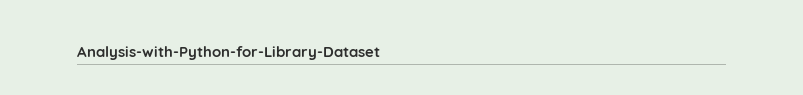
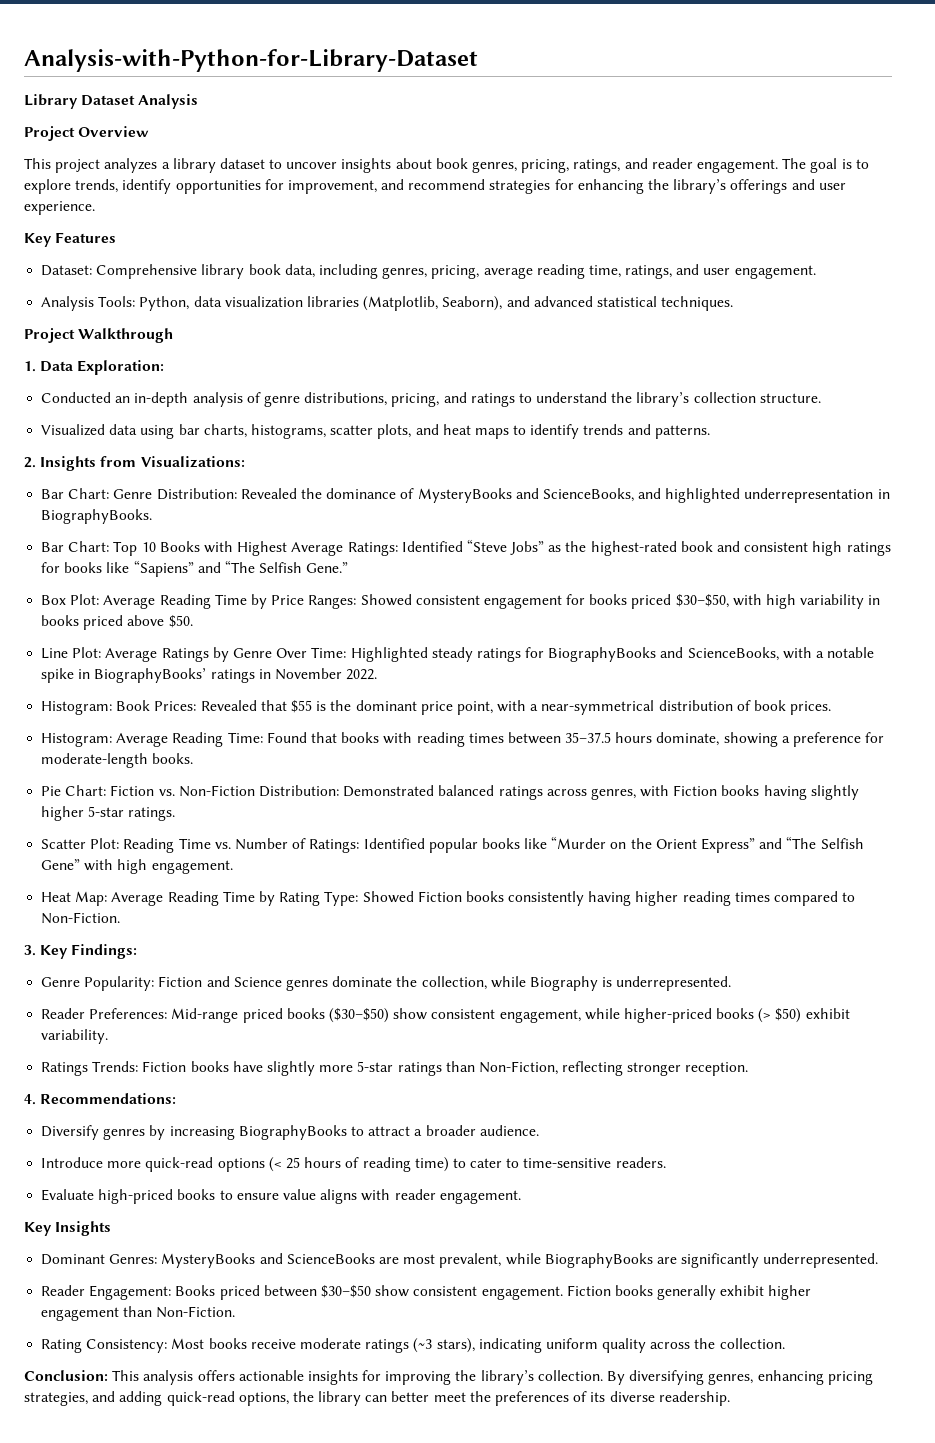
+ Library Dataset Analysis
+ Project Overview
+ This project analyzes a library dataset to uncover insights about book genres, pricing, ratings, and reader engagement. The goal is to explore trends, identify opportunities for improvement, and recommend strategies for enhancing the library’s offerings and user experience.
+ Key Features
+ Dataset: Comprehensive library book data, including genres, pricing, average reading time, ratings, and user engagement.
+ Analysis Tools: Python, data visualization libraries (Matplotlib, Seaborn), and advanced statistical techniques.
+ Project Walkthrough
+ 1. Data Exploration:
+ Conducted an in-depth analysis of genre distributions, pricing, and ratings to understand the library’s collection structure.
+ Visualized data using bar charts, histograms, scatter plots, and heat maps to identify trends and patterns.
+ 2. Insights from Visualizations:
+ Bar Chart: Genre Distribution: Revealed the dominance of MysteryBooks and ScienceBooks, and highlighted underrepresentation in BiographyBooks.
+ Bar Chart: Top 10 Books with Highest Average Ratings: Identified “Steve Jobs” as the highest-rated book and consistent high ratings for books like “Sapiens” and “The Selfish Gene.”
+ Box Plot: Average Reading Time by Price Ranges: Showed consistent engagement for books priced $30–$50, with high variability in books priced above $50.
+ Line Plot: Average Ratings by Genre Over Time: Highlighted steady ratings for BiographyBooks and ScienceBooks, with a notable spike in BiographyBooks’ ratings in November 2022.
+ Histogram: Book Prices: Revealed that $55 is the dominant price point, with a near-symmetrical distribution of book prices.
+ Histogram: Average Reading Time: Found that books with reading times between 35–37.5 hours dominate, showing a preference for moderate-length books.
+ Pie Chart: Fiction vs. Non-Fiction Distribution: Demonstrated balanced ratings across genres, with Fiction books having slightly higher 5-star ratings.
+ Scatter Plot: Reading Time vs. Number of Ratings: Identified popular books like “Murder on the Orient Express” and “The Selfish Gene” with high engagement.
+ Heat Map: Average Reading Time by Rating Type: Showed Fiction books consistently having higher reading times compared to Non-Fiction.
+ 3. Key Findings:
+ Genre Popularity: Fiction and Science genres dominate the collection, while Biography is underrepresented.
+ Reader Preferences: Mid-range priced books ($30–$50) show consistent engagement, while higher-priced books (> $50) exhibit variability.
+ Ratings Trends: Fiction books have slightly more 5-star ratings than Non-Fiction, reflecting stronger reception.
+ 4. Recommendations:
+ Diversify genres by increasing BiographyBooks to attract a broader audience.
+ Introduce more quick-read options (< 25 hours of reading time) to cater to time-sensitive readers.
+ Evaluate high-priced books to ensure value aligns with reader engagement.
+ Key Insights
+ Dominant Genres: MysteryBooks and ScienceBooks are most prevalent, while BiographyBooks are significantly underrepresented.
+ Reader Engagement: Books priced between $30–$50 show consistent engagement. Fiction books generally exhibit higher engagement than Non-Fiction.
+ Rating Consistency: Most books receive moderate ratings (~3 stars), indicating uniform quality across the collection.
+ Conclusion: This analysis offers actionable insights for improving the library’s collection. By diversifying genres, enhancing pricing strategies, and adding quick-read options, the library can better meet the preferences of its diverse readership.

